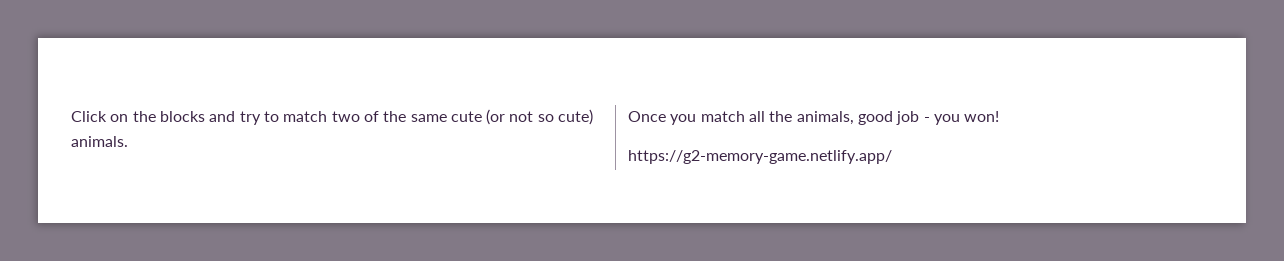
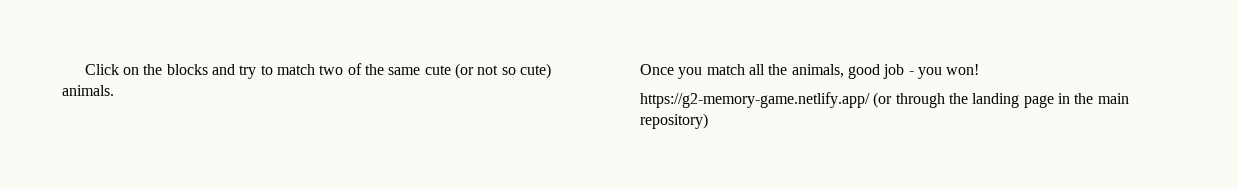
- https://g2-memory-game.netlify.app/
+ https://g2-memory-game.netlify.app/ (or through the landing page in the main repository)

